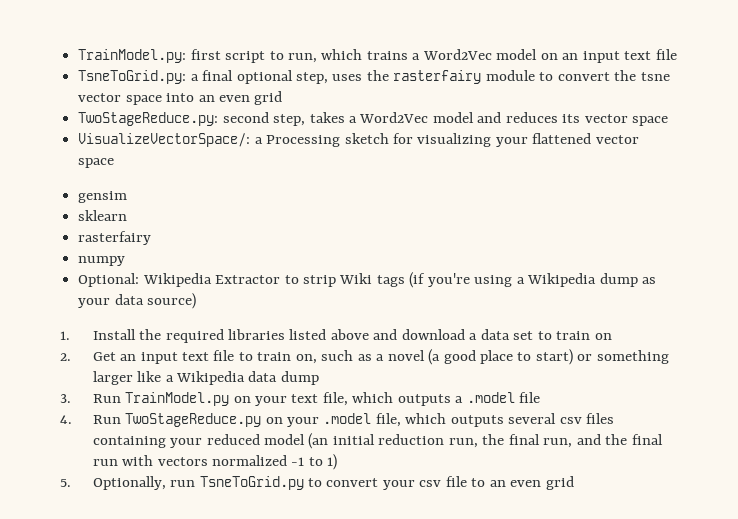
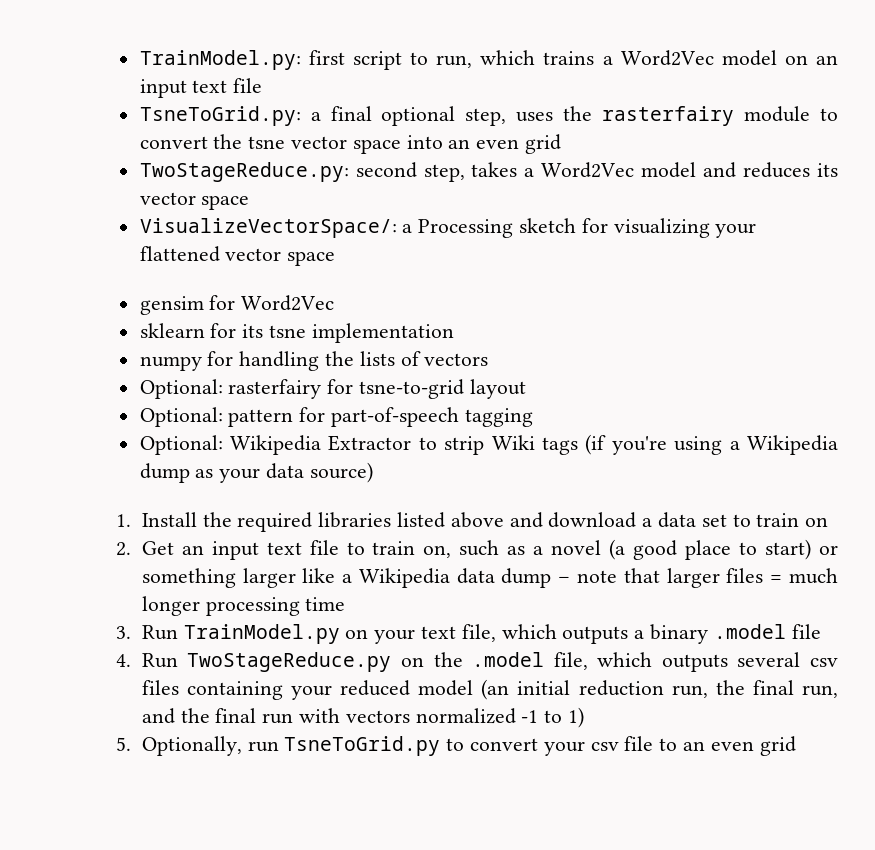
- gensim
+ gensim for Word2Vec
- sklearn
- rasterfairy
- numpy
+ sklearn for its tsne implementation
+ numpy for handling the lists of vectors
+ Optional: rasterfairy for tsne-to-grid layout
+ Optional: pattern for part-of-speech tagging
- 2. Get an input text file to train on, such as a novel (a good place to start) or something larger like a Wikipedia data dump
+ 2. Get an input text file to train on, such as a novel (a good place to start) or something larger like a Wikipedia data dump – note that larger files = much longer processing time
- 3. Run TrainModel.py on your text file, which outputs a .model file
+ 3. Run TrainModel.py on your text file, which outputs a binary .model file
- 4. Run TwoStageReduce.py on your .model file, which outputs several csv files containing your reduced model (an initial reduction run, the final run, and the final run with vectors normalized -1 to 1)
+ 4. Run TwoStageReduce.py on the .model file, which outputs several csv files containing your reduced model (an initial reduction run, the final run, and the final run with vectors normalized -1 to 1)

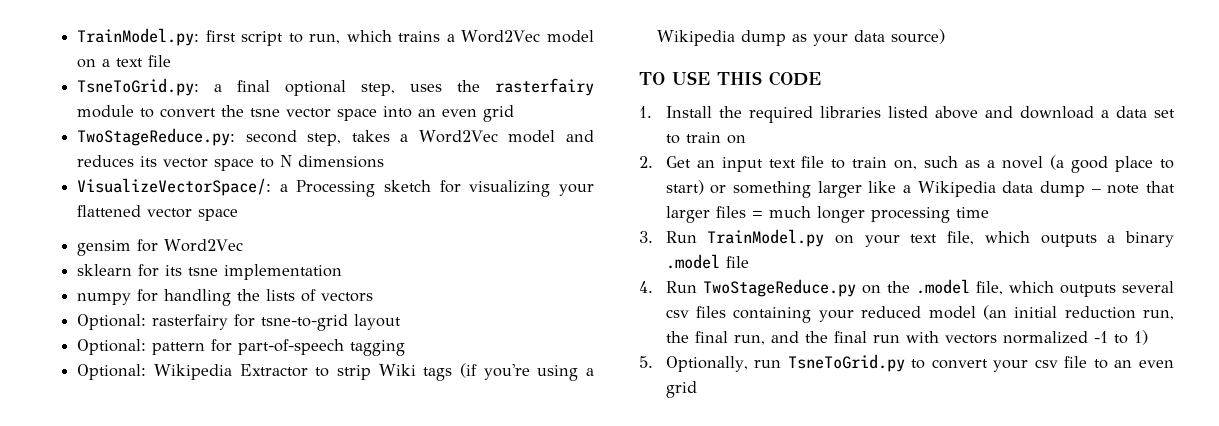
- TrainModel.py: first script to run, which trains a Word2Vec model on an input text file
+ TrainModel.py: first script to run, which trains a Word2Vec model on a text file
- TwoStageReduce.py: second step, takes a Word2Vec model and reduces its vector space
+ TwoStageReduce.py: second step, takes a Word2Vec model and reduces its vector space to N dimensions
+ TO USE THIS CODE

